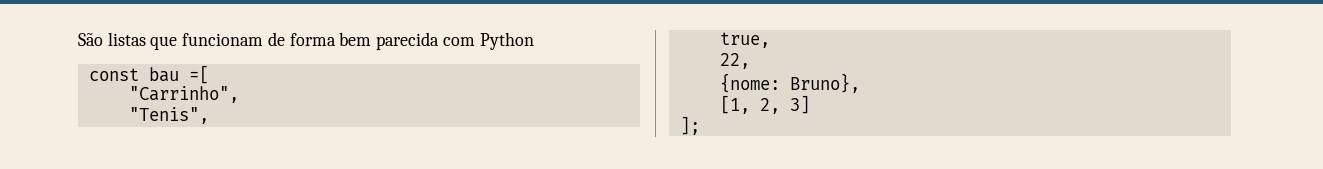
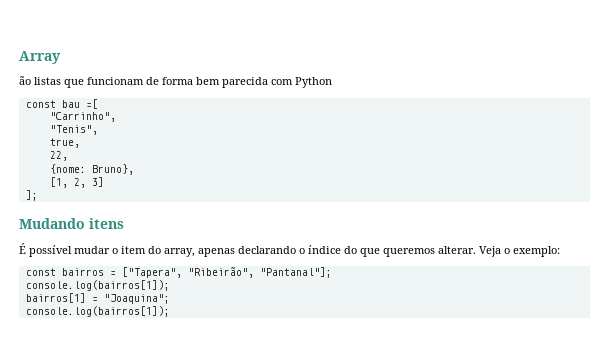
- São listas que funcionam de forma bem parecida com Python
+ Array
+ ão listas que funcionam de forma bem parecida com Python
+ Mudando itens
+ É possível mudar o item do array, apenas declarando o índice do que queremos alterar. Veja o exemplo:
+ const bairros = ["Tapera", "Ribeirão", "Pantanal"];
+ console.log(bairros[1]);
+ bairros[1] = "Joaquina";
+ console.log(bairros[1]);

